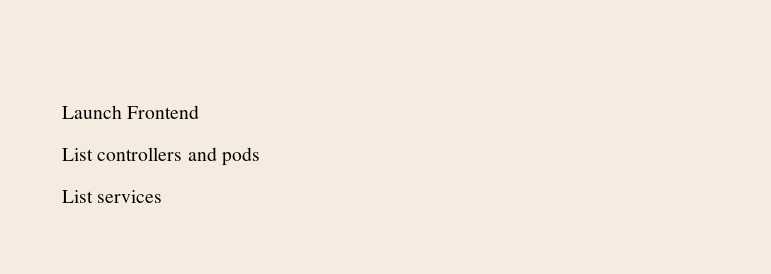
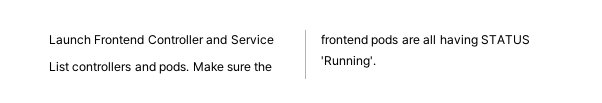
- Launch Frontend
+ Launch Frontend Controller and Service
- List controllers and pods
- List services
+ List controllers and pods. Make sure the frontend pods are all having STATUS 'Running'.

